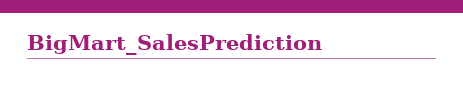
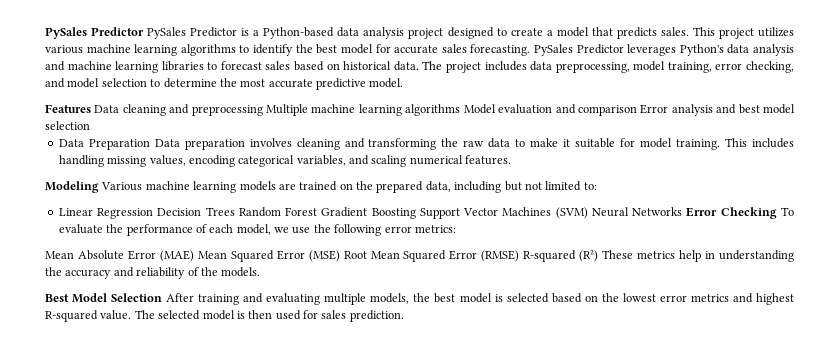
- BigMart_SalesPrediction
+ PySales Predictor PySales Predictor is a Python-based data analysis project designed to create a model that predicts sales. This project utilizes various machine learning algorithms to identify the best model for accurate sales forecasting. PySales Predictor leverages Python's data analysis and machine learning libraries to forecast sales based on historical data. The project includes data preprocessing, model training, error checking, and model selection to determine the most accurate predictive model.
+ Features Data cleaning and preprocessing Multiple machine learning algorithms Model evaluation and comparison Error analysis and best model selection
+ Data Preparation Data preparation involves cleaning and transforming the raw data to make it suitable for model training. This includes handling missing values, encoding categorical variables, and scaling numerical features.
+ Modeling Various machine learning models are trained on the prepared data, including but not limited to:
+ Linear Regression Decision Trees Random Forest Gradient Boosting Support Vector Machines (SVM) Neural Networks Error Checking To evaluate the performance of each model, we use the following error metrics:
+ Mean Absolute Error (MAE) Mean Squared Error (MSE) Root Mean Squared Error (RMSE) R-squared (R²) These metrics help in understanding the accuracy and reliability of the models.
+ Best Model Selection After training and evaluating multiple models, the best model is selected based on the lowest error metrics and highest R-squared value. The selected model is then used for sales prediction.

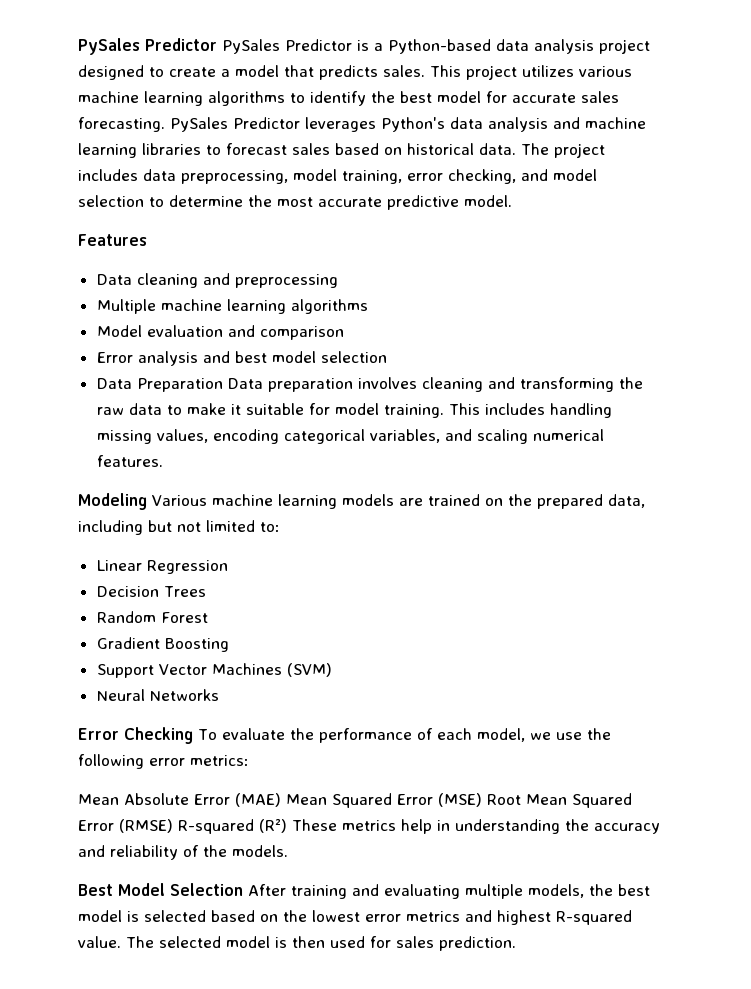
- Features Data cleaning and preprocessing Multiple machine learning algorithms Model evaluation and comparison Error analysis and best model selection
+ Features
+ Data cleaning and preprocessing
+ Multiple machine learning algorithms
+ Model evaluation and comparison
+ Error analysis and best model selection
- Linear Regression Decision Trees Random Forest Gradient Boosting Support Vector Machines (SVM) Neural Networks Error Checking To evaluate the performance of each model, we use the following error metrics:
+ Linear Regression
+ Decision Trees
+ Random Forest
+ Gradient Boosting
+ Support Vector Machines (SVM)
+ Neural Networks
+ Error Checking To evaluate the performance of each model, we use the following error metrics:

